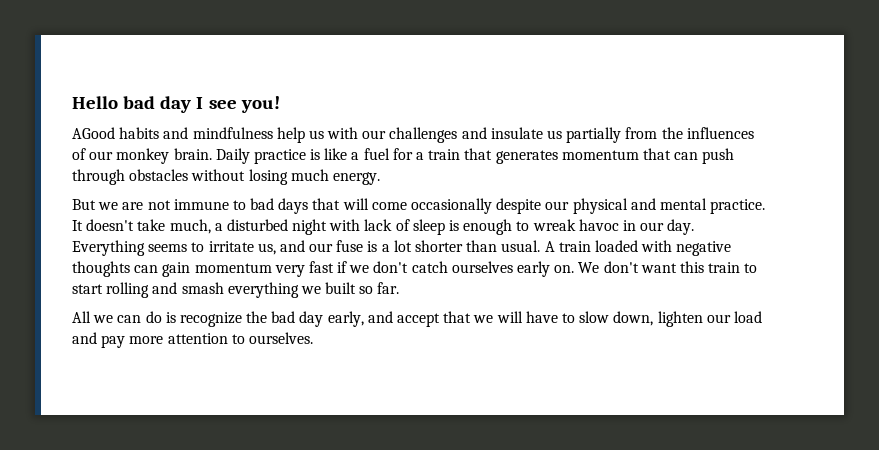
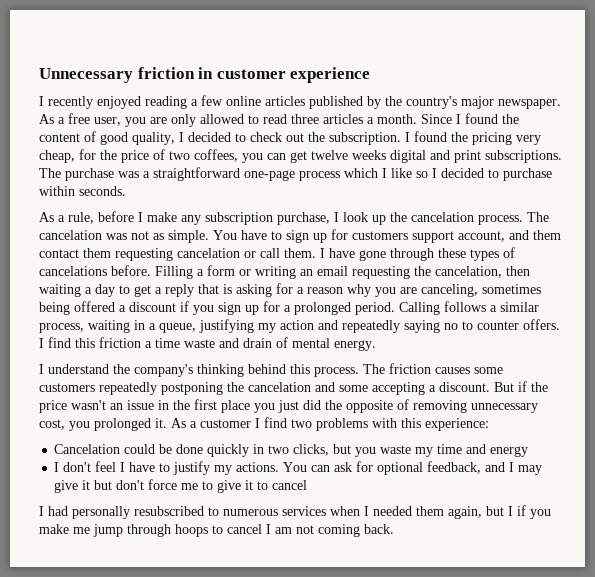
- Hello bad day I see you!
- AGood habits and mindfulness help us with our challenges and insulate us partially from the influences of our monkey brain. Daily practice is like a fuel for a train that generates momentum that can push through obstacles without losing much energy.
- But we are not immune to bad days that will come occasionally despite our physical and mental practice. It doesn't take much, a disturbed night with lack of sleep is enough to wreak havoc in our day. Everything seems to irritate us, and our fuse is a lot shorter than usual. A train loaded with negative thoughts can gain momentum very fast if we don't catch ourselves early on. We don't want this train to start rolling and smash everything we built so far.
- All we can do is recognize the bad day early, and accept that we will have to slow down, lighten our load and pay more attention to ourselves.
+ Unnecessary friction in customer experience
+ I recently enjoyed reading a few online articles published by the country's major newspaper. As a free user, you are only allowed to read three articles a month. Since I found the content of good quality, I decided to check out the subscription. I found the pricing very cheap, for the price of two coffees, you can get twelve weeks digital and print subscriptions. The purchase was a straightforward one-page process which I like so I decided to purchase within seconds.
+ As a rule, before I make any subscription purchase, I look up the cancelation process. The cancelation was not as simple. You have to sign up for customers support account, and them contact them requesting cancelation or call them. I have gone through these types of cancelations before. Filling a form or writing an email requesting the cancelation, then waiting a day to get a reply that is asking for a reason why you are canceling, sometimes being offered a discount if you sign up for a prolonged period. Calling follows a similar process, waiting in a queue, justifying my action and repeatedly saying no to counter offers. I find this friction a time waste and drain of mental energy.
+ I understand the company's thinking behind this process. The friction causes some customers repeatedly postponing the cancelation and some accepting a discount. But if the price wasn't an issue in the first place you just did the opposite of removing unnecessary cost, you prolonged it. As a customer I find two problems with this experience:
+ Cancelation could be done quickly in two clicks, but you waste my time and energy
+ I don't feel I have to justify my actions. You can ask for optional feedback, and I may give it but don't force me to give it to cancel
+ I had personally resubscribed to numerous services when I needed them again, but I if you make me jump through hoops to cancel I am not coming back.

